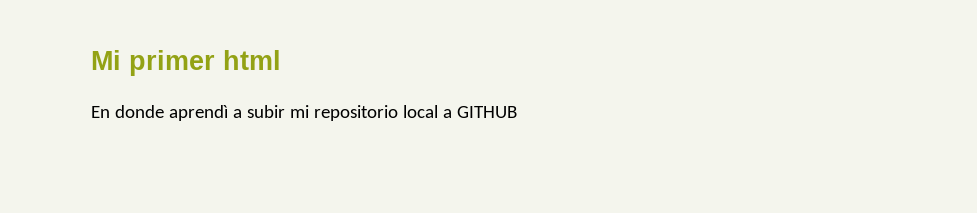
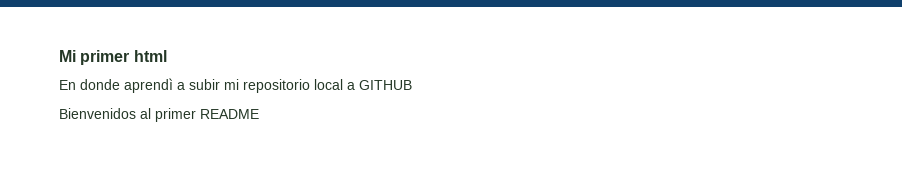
+ Bienvenidos al primer README

